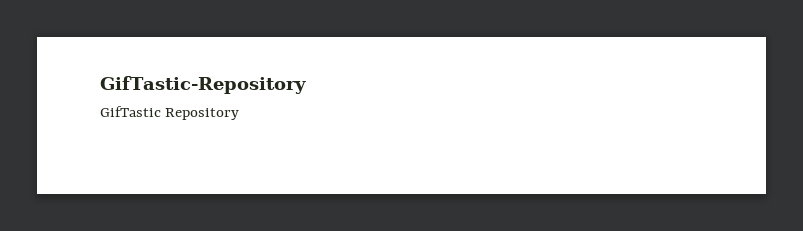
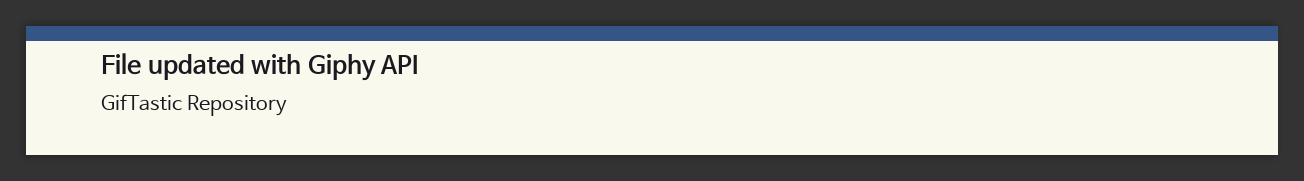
- GifTastic-Repository
+ File updated with Giphy API

